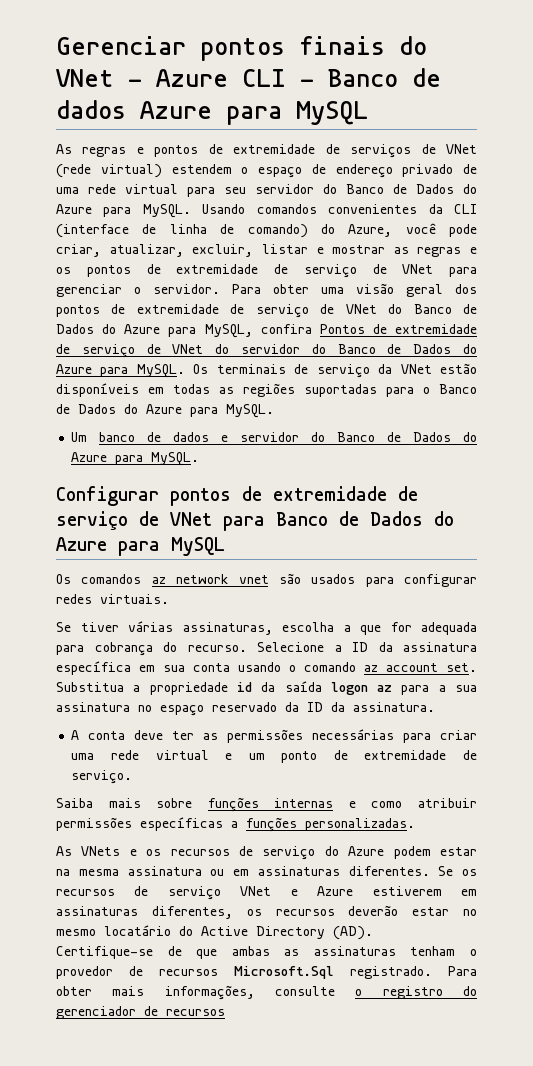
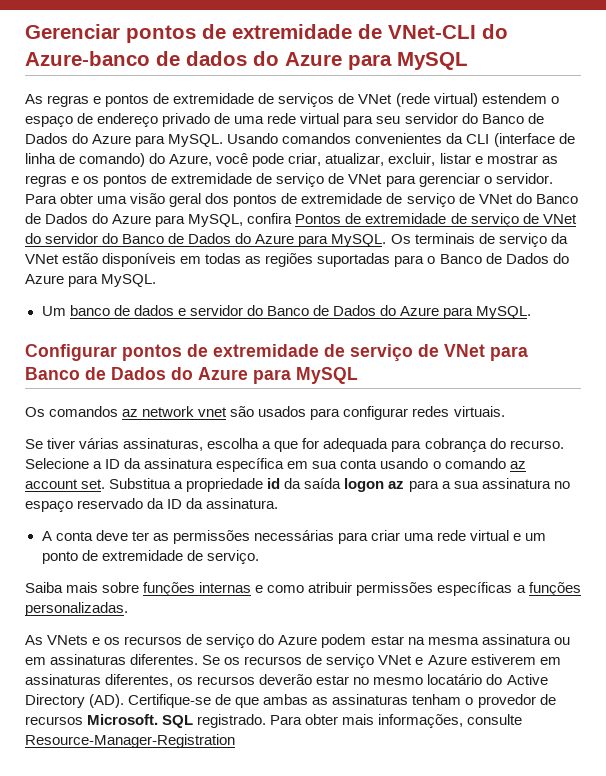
- Gerenciar pontos finais do VNet - Azure CLI - Banco de dados Azure para MySQL
+ Gerenciar pontos de extremidade de VNet-CLI do Azure-banco de dados do Azure para MySQL
- Se os recursos de serviço VNet e Azure estiverem em assinaturas diferentes, os recursos deverão estar no mesmo locatário do Active Directory (AD). Certifique-se de que ambas as assinaturas tenham o provedor de recursos Microsoft.Sql registrado.
+ Se os recursos de serviço VNet e Azure estiverem em assinaturas diferentes, os recursos deverão estar no mesmo locatário do Active Directory (AD). Certifique-se de que ambas as assinaturas tenham o provedor de recursos Microsoft. SQL registrado.
- Para obter mais informações, consulte o registro do gerenciador de recursos
+ Para obter mais informações, consulte Resource-Manager-Registration

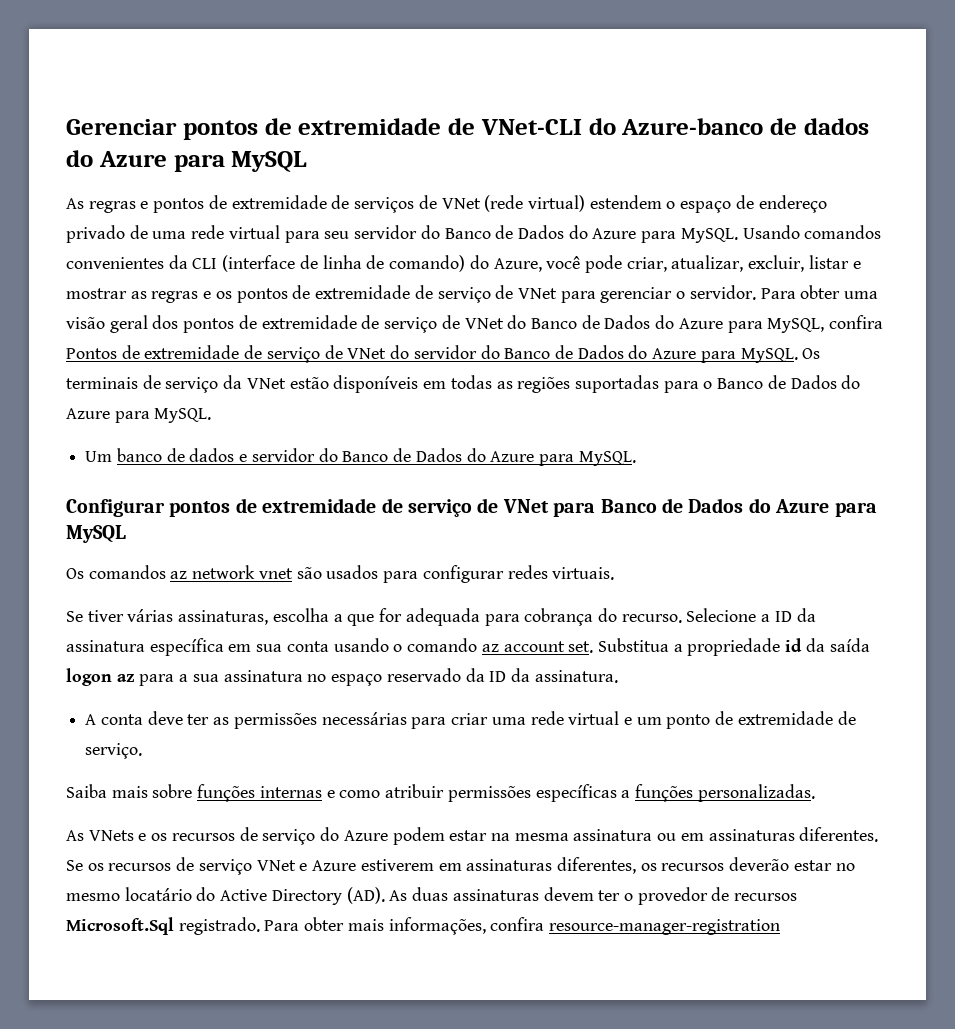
- Se os recursos de serviço VNet e Azure estiverem em assinaturas diferentes, os recursos deverão estar no mesmo locatário do Active Directory (AD). Certifique-se de que ambas as assinaturas tenham o provedor de recursos Microsoft. SQL registrado.
+ Se os recursos de serviço VNet e Azure estiverem em assinaturas diferentes, os recursos deverão estar no mesmo locatário do Active Directory (AD). As duas assinaturas devem ter o provedor de recursos Microsoft.Sql registrado.
- Para obter mais informações, consulte Resource-Manager-Registration
+ Para obter mais informações, confira resource-manager-registration

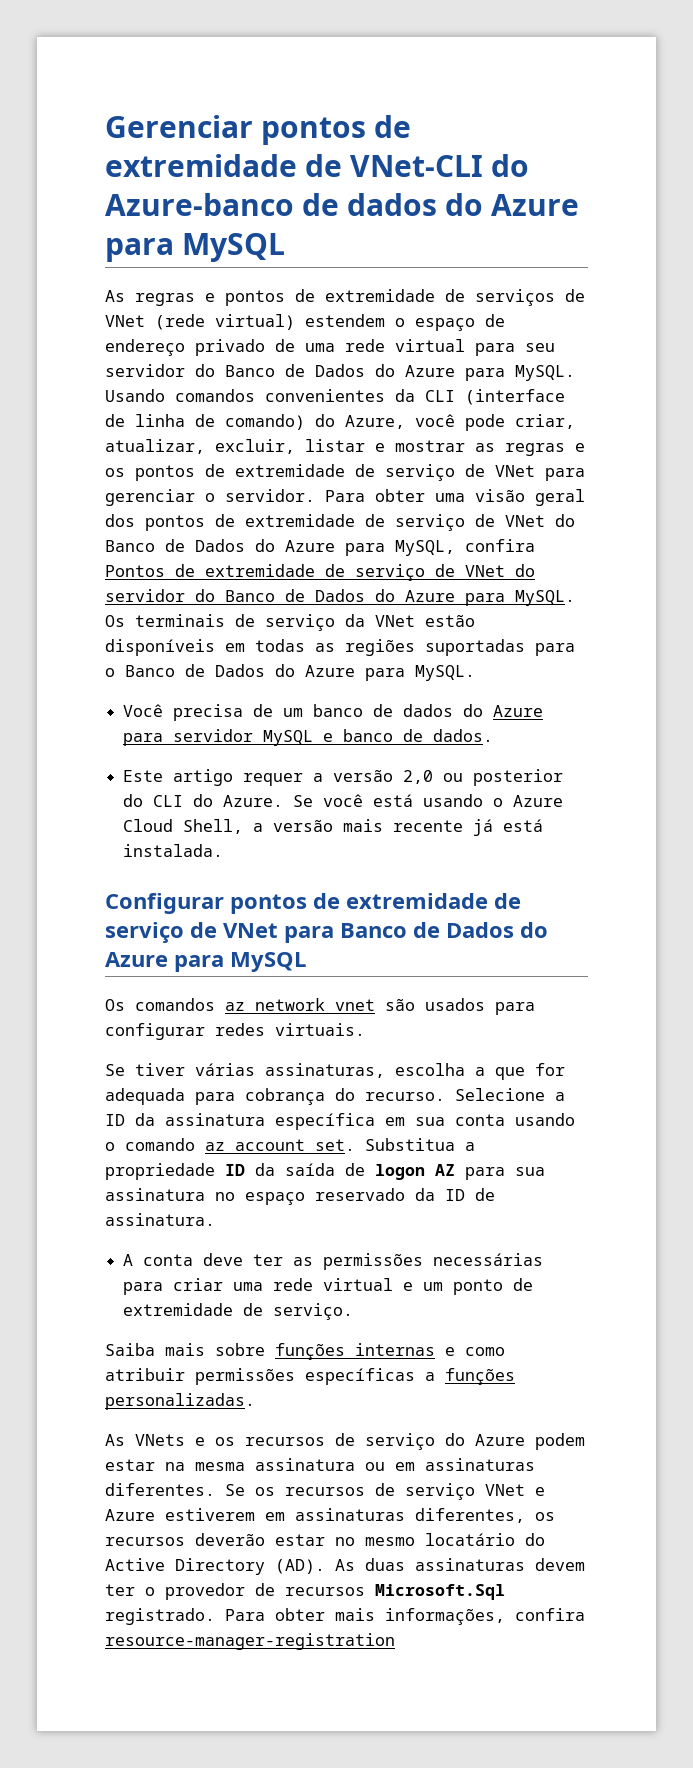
- Um banco de dados e servidor do Banco de Dados do Azure para MySQL.
+ Você precisa de um banco de dados do Azure para servidor MySQL e banco de dados.
+ Este artigo requer a versão 2,0 ou posterior do CLI do Azure. Se você está usando o Azure Cloud Shell, a versão mais recente já está instalada.
- Substitua a propriedade id da saída logon az para a sua assinatura no espaço reservado da ID da assinatura.
+ Substitua a propriedade ID da saída de logon AZ para sua assinatura no espaço reservado da ID de assinatura.

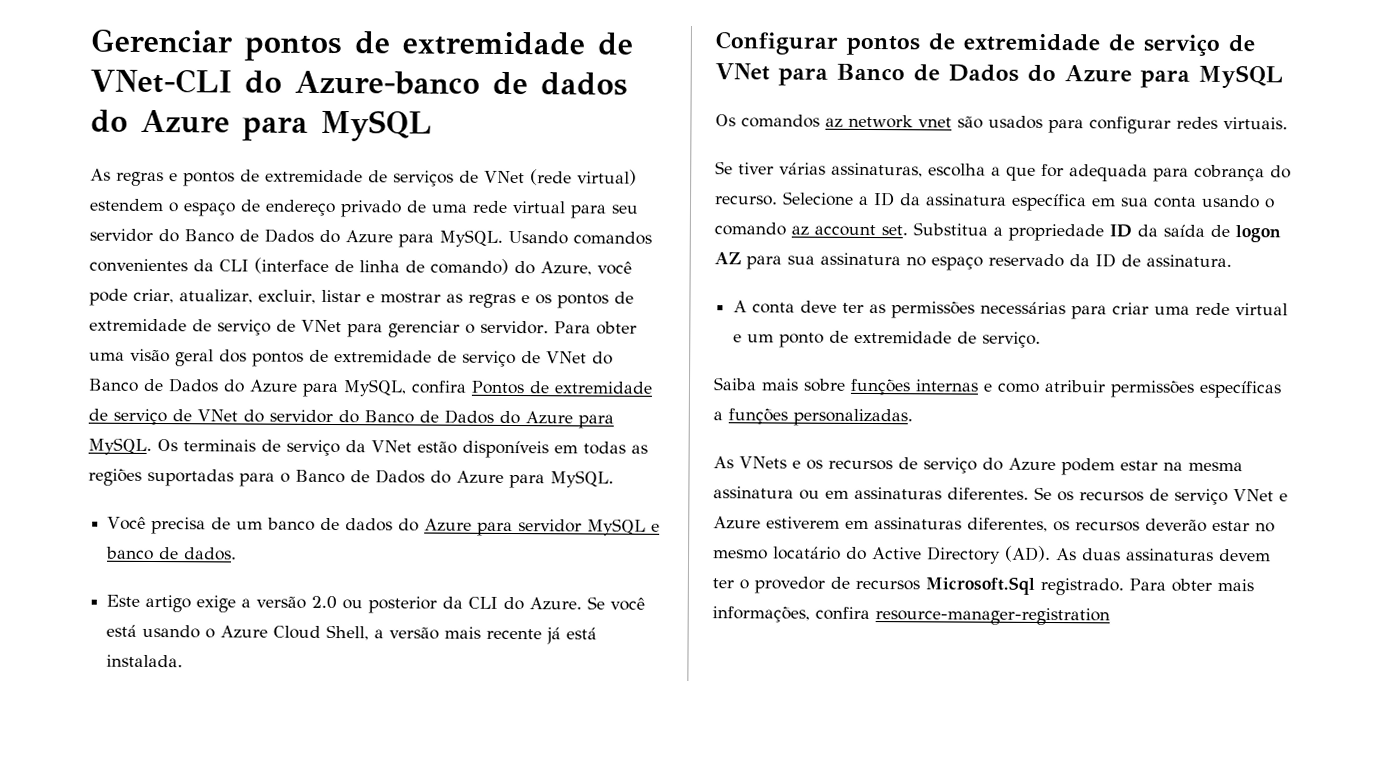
- Este artigo requer a versão 2,0 ou posterior do CLI do Azure.
+ Este artigo exige a versão 2.0 ou posterior da CLI do Azure.

